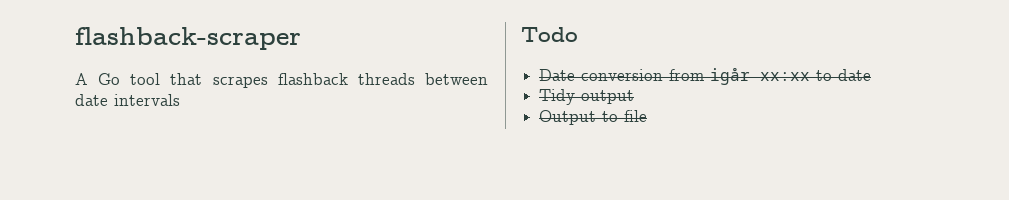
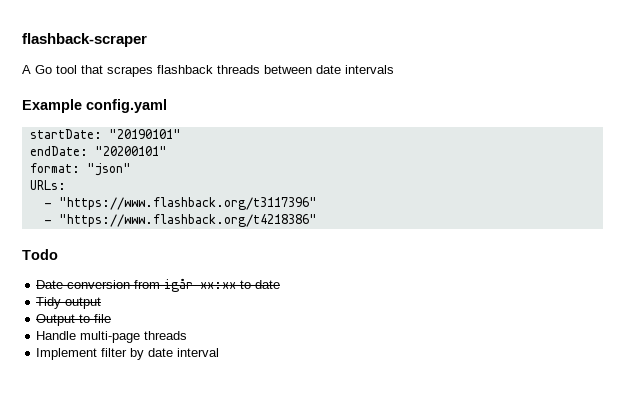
+ Example config.yaml
+ startDate: "20190101"
+ endDate: "20200101"
+ format: "json"
+ URLs:
+ - "https://www.flashback.org/t3117396"
+ - "https://www.flashback.org/t4218386"
+ Handle multi-page threads
+ Implement filter by date interval

